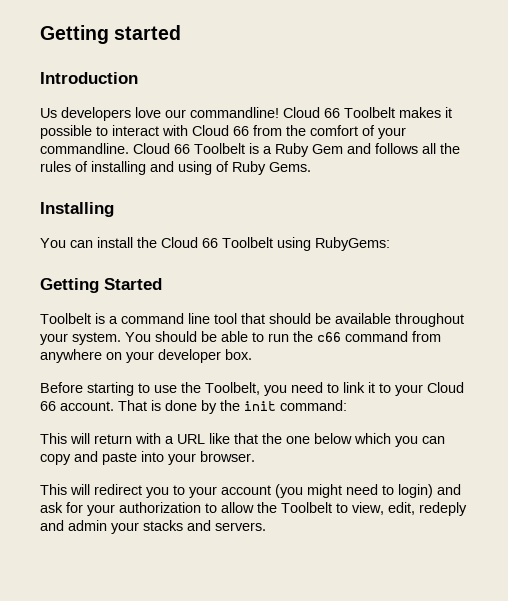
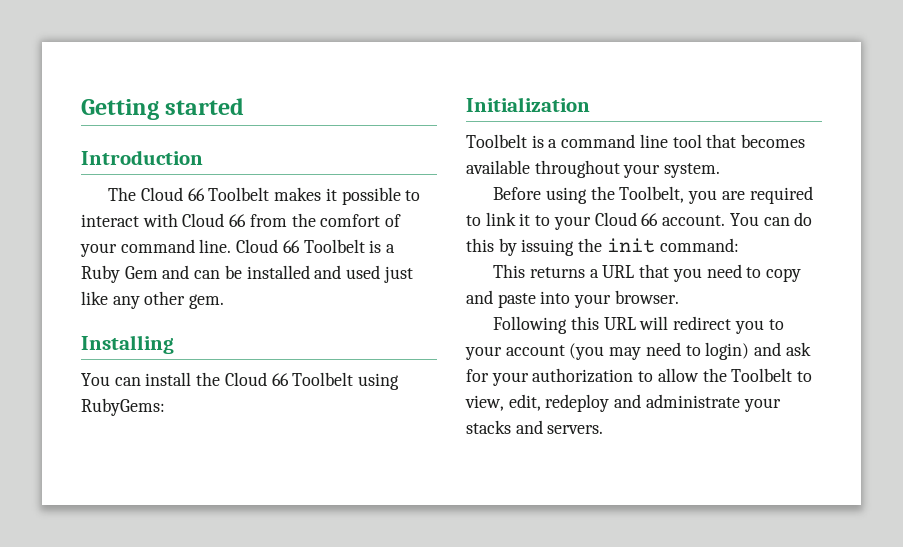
- Us developers love our commandline! Cloud 66 Toolbelt makes it possible to interact with Cloud 66 from the comfort of your commandline.
+ The Cloud 66 Toolbelt makes it possible to interact with Cloud 66 from the comfort of your command line.
- Cloud 66 Toolbelt is a Ruby Gem and follows all the rules of installing and using of Ruby Gems.
+ Cloud 66 Toolbelt is a Ruby Gem and can be installed and used just like any other gem.
- Getting Started
+ Initialization
- Toolbelt is a command line tool that should be available throughout your system. You should be able to run the c66 command from anywhere on your developer box.
- Before starting to use the Toolbelt, you need to link it to your Cloud 66 account.
+ Toolbelt is a command line tool that becomes available throughout your system.
+ Before using the Toolbelt, you are required to link it to your Cloud 66 account.
- That is done by the init command:
- This will return with a URL like that the one below which you can copy and paste into your browser.
+ You can do this by issuing the init command:
+ This returns a URL that you need to copy and paste into your browser.
- This will redirect you to your account (you might need to login) and ask for your authorization to allow the Toolbelt to view, edit, redeply and admin your stacks and servers.
+ Following this URL will redirect you to your account (you may need to login) and ask for your authorization to allow the Toolbelt to view, edit, redeploy and administrate your stacks and servers.

